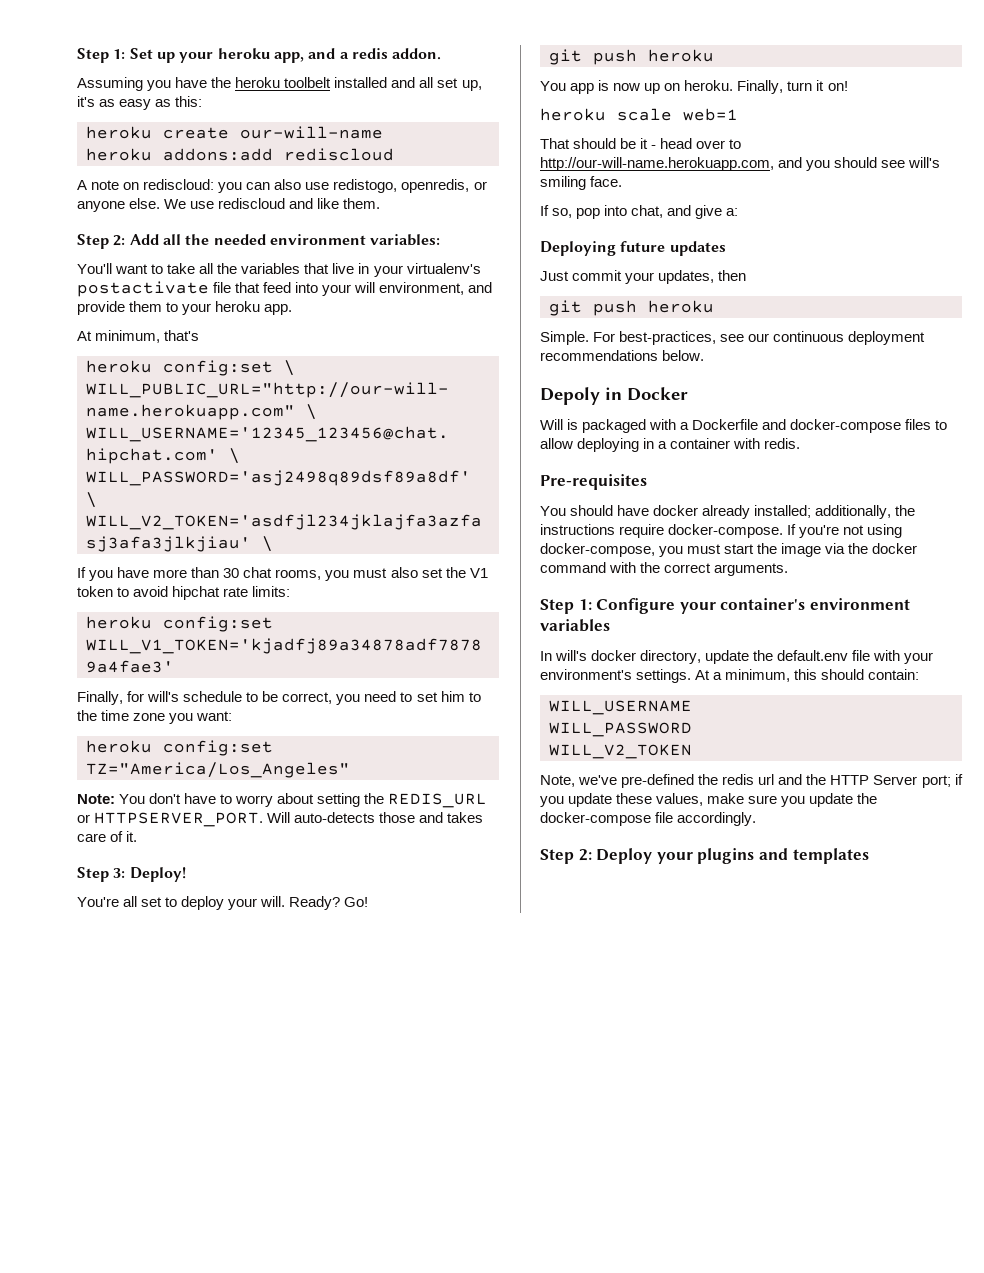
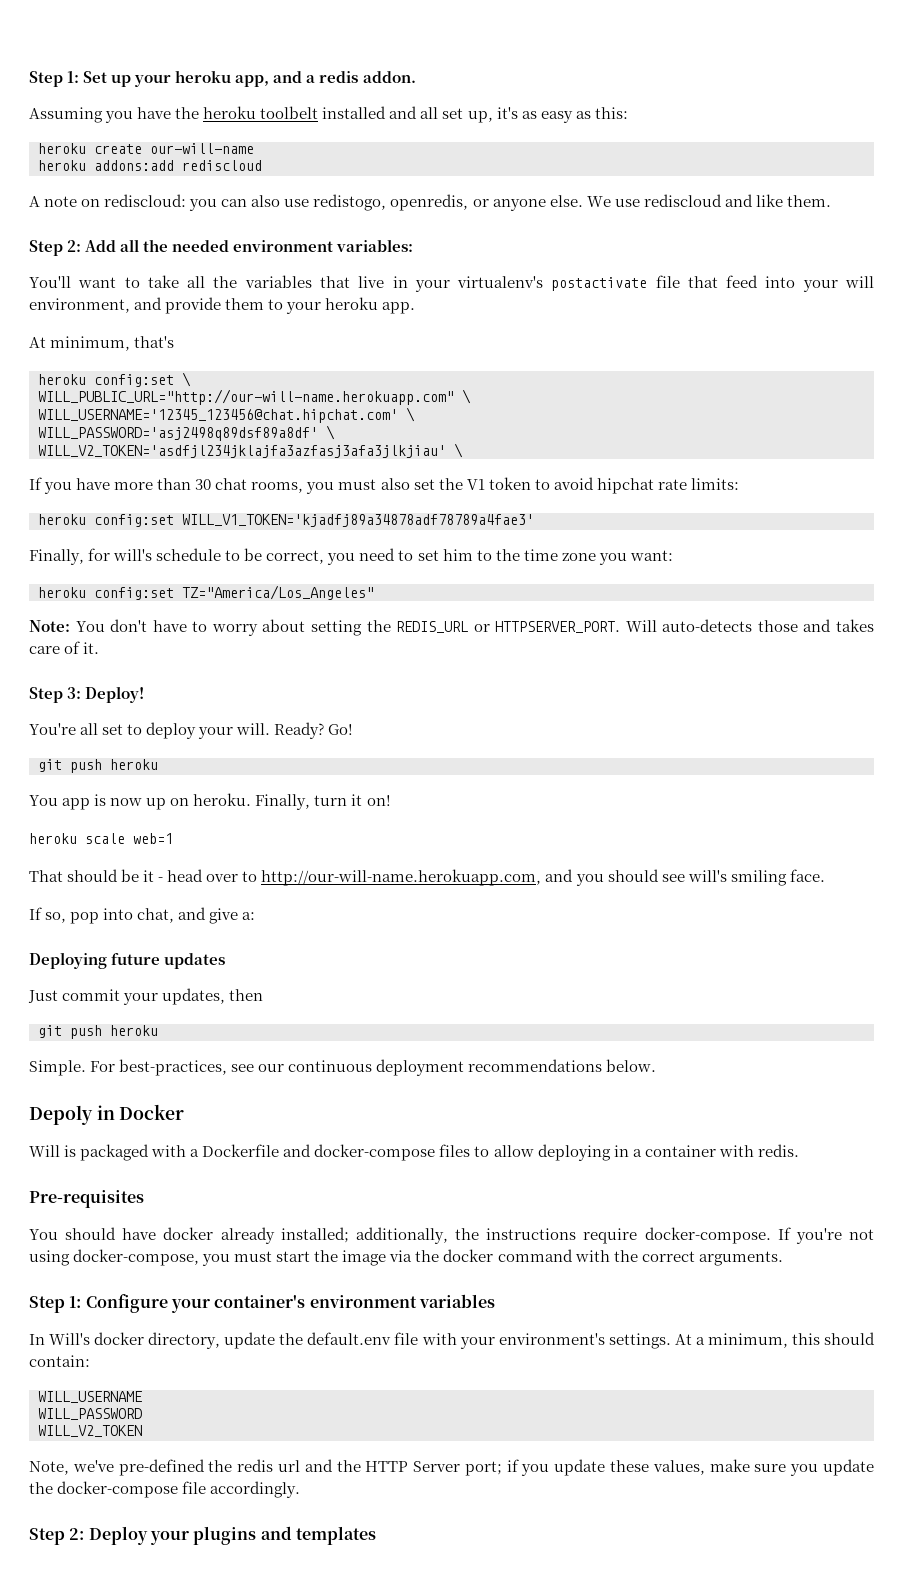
- In will's docker directory, update the default.env file with your environment's settings.
+ In Will's docker directory, update the default.env file with your environment's settings.

